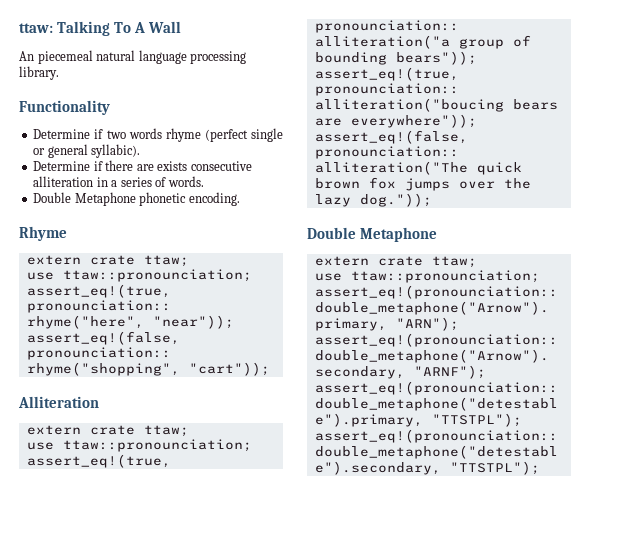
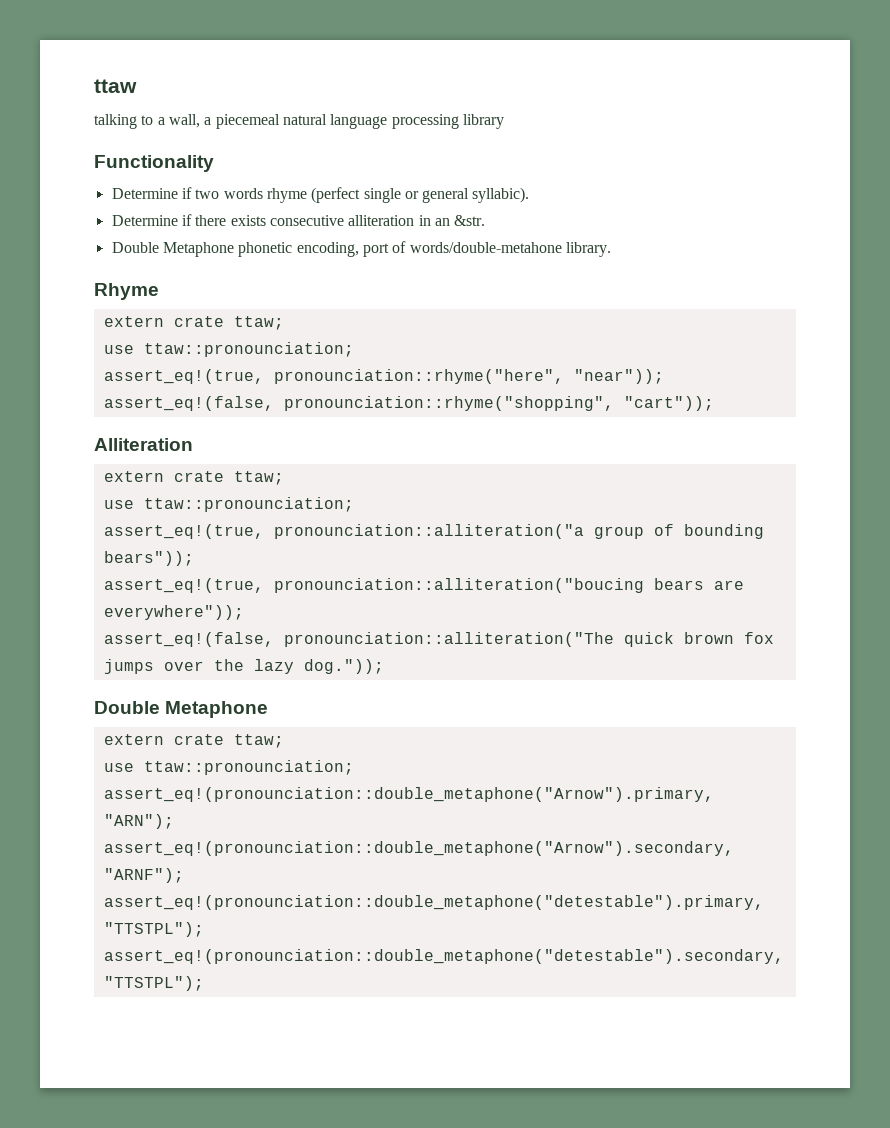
- ttaw: Talking To A Wall
- An piecemeal natural language processing library.
+ ttaw
+ talking to a wall, a piecemeal natural language processing library
- Determine if there are exists consecutive alliteration in a series of words.
+ Determine if there exists consecutive alliteration in an &str.
- Double Metaphone phonetic encoding.
+ Double Metaphone phonetic encoding, port of words/double-metahone library.

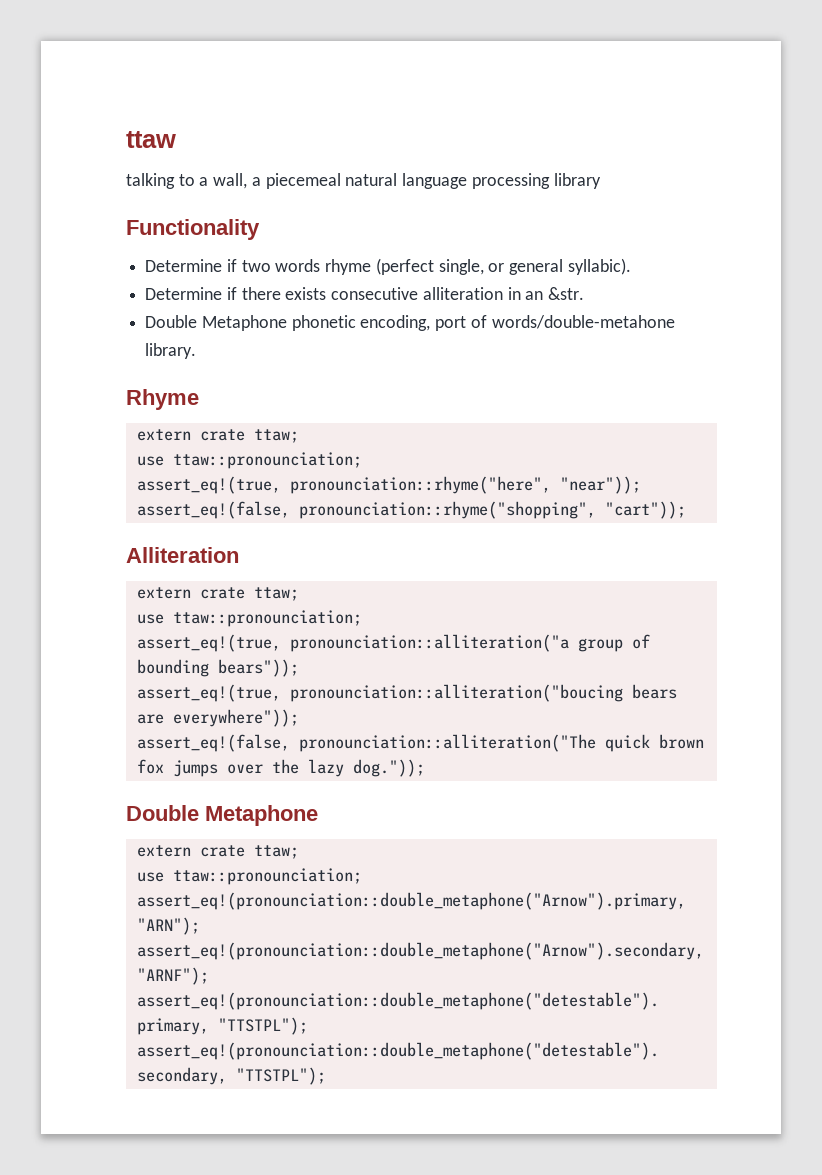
- Determine if two words rhyme (perfect single or general syllabic).
+ Determine if two words rhyme (perfect single, or general syllabic).

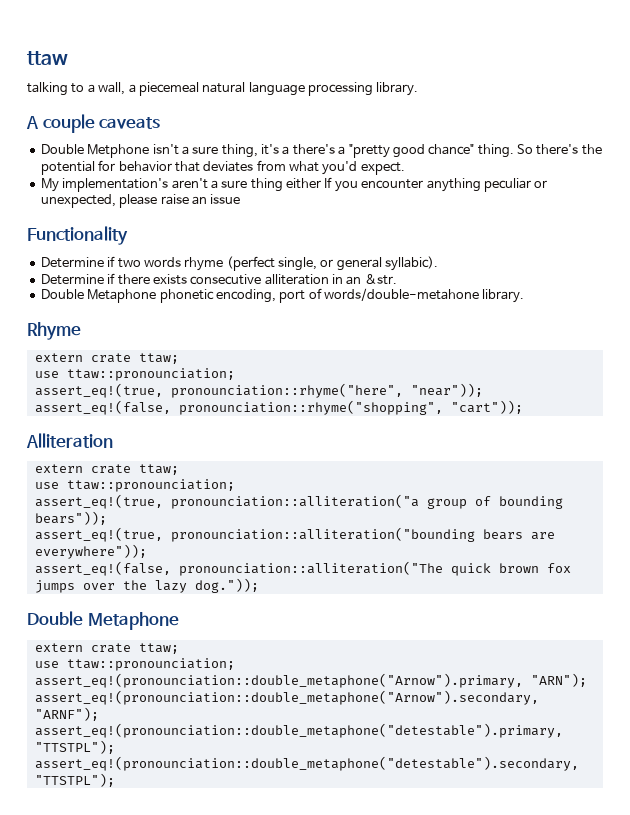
- talking to a wall, a piecemeal natural language processing library
+ talking to a wall, a piecemeal natural language processing library.
+ A couple caveats
+ Double Metphone isn't a sure thing, it's a there's a "pretty good chance" thing. So there's the potential for behavior that deviates from what you'd expect.
+ My implementation's aren't a sure thing either If you encounter anything peculiar or unexpected, please raise an issue
- assert_eq!(true, pronounciation::alliteration("boucing bears are everywhere"));
+ assert_eq!(true, pronounciation::alliteration("bounding bears are everywhere"));

